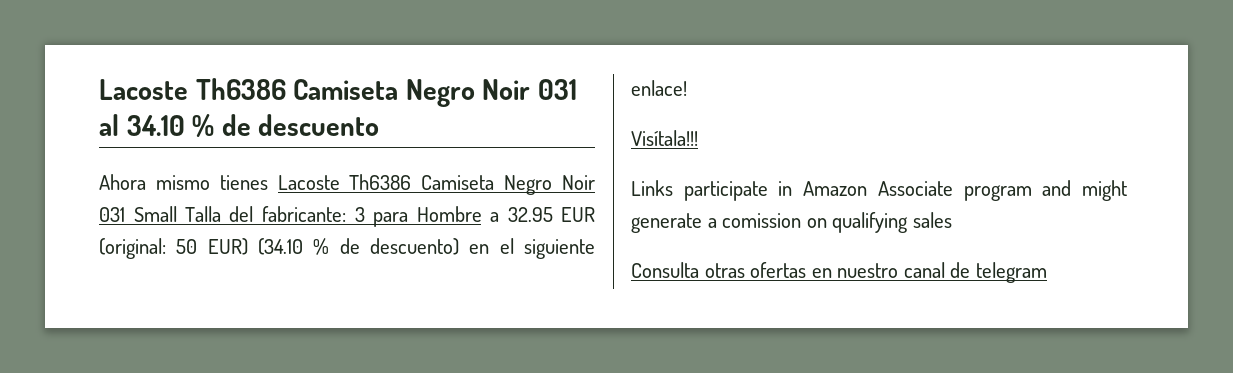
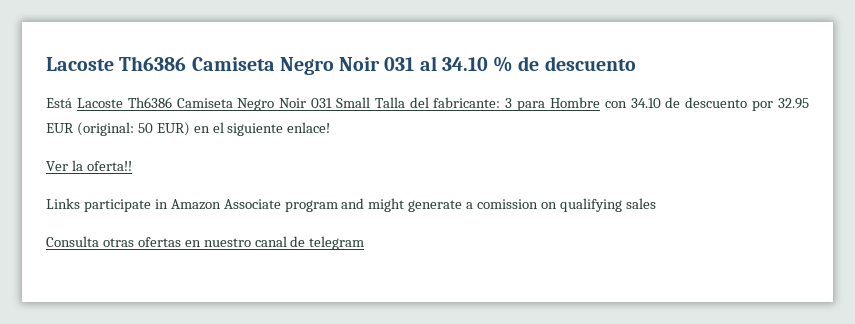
- Ahora mismo tienes Lacoste Th6386 Camiseta Negro Noir 031 Small Talla del fabricante: 3 para Hombre a 32.95 EUR (original: 50 EUR) (34.10 % de descuento) en el siguiente enlace!
+ Está Lacoste Th6386 Camiseta Negro Noir 031 Small Talla del fabricante: 3 para Hombre con 34.10 de descuento por 32.95 EUR (original: 50 EUR) en el siguiente enlace!
- Visítala!!!
+ Ver la oferta!!

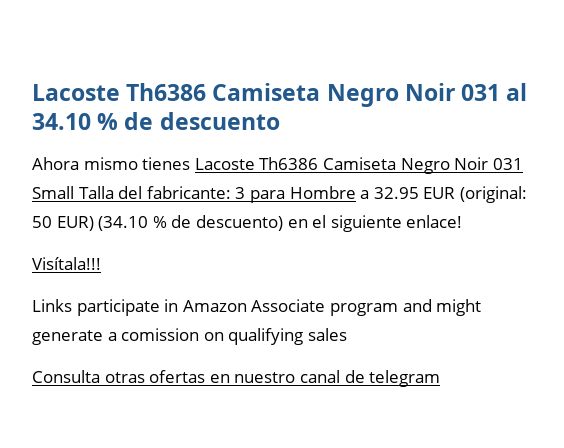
- Está Lacoste Th6386 Camiseta Negro Noir 031 Small Talla del fabricante: 3 para Hombre con 34.10 de descuento por 32.95 EUR (original: 50 EUR) en el siguiente enlace!
+ Ahora mismo tienes Lacoste Th6386 Camiseta Negro Noir 031 Small Talla del fabricante: 3 para Hombre a 32.95 EUR (original: 50 EUR) (34.10 % de descuento) en el siguiente enlace!
- Ver la oferta!!
+ Visítala!!!

